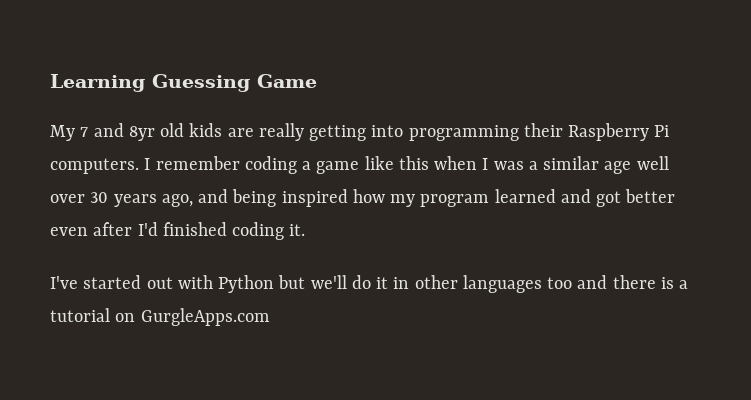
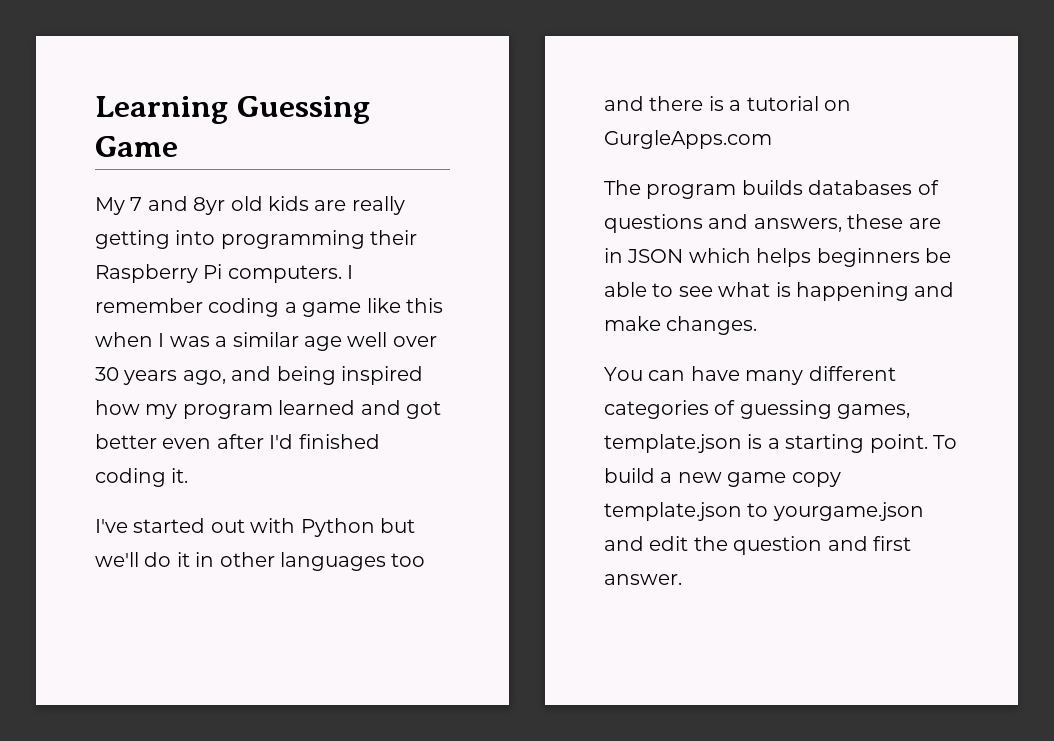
+ The program builds databases of questions and answers, these are in JSON which helps beginners be able to see what is happening and make changes.
+ You can have many different categories of guessing games, template.json is a starting point. To build a new game copy template.json to yourgame.json and edit the question and first answer.

